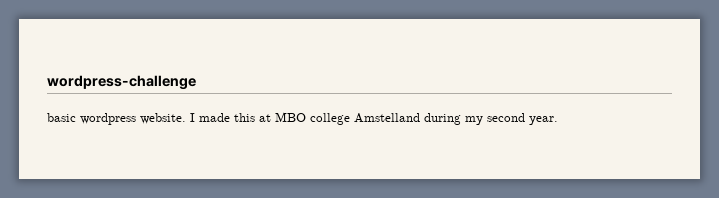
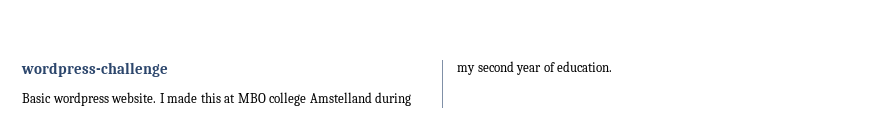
- basic wordpress website.
+ Basic wordpress website.
- I made this at MBO college Amstelland during my second year.
+ I made this at MBO college Amstelland during my second year of education.

